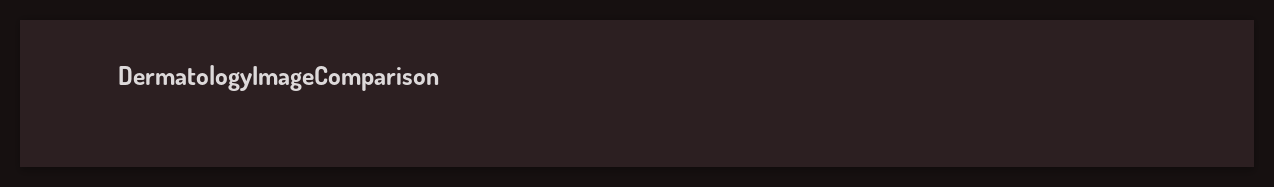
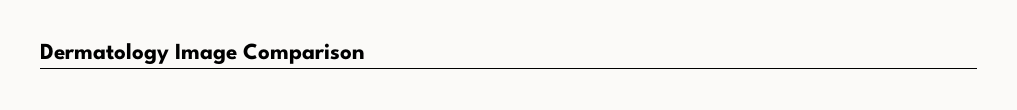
- DermatologyImageComparison
+ Dermatology Image Comparison

